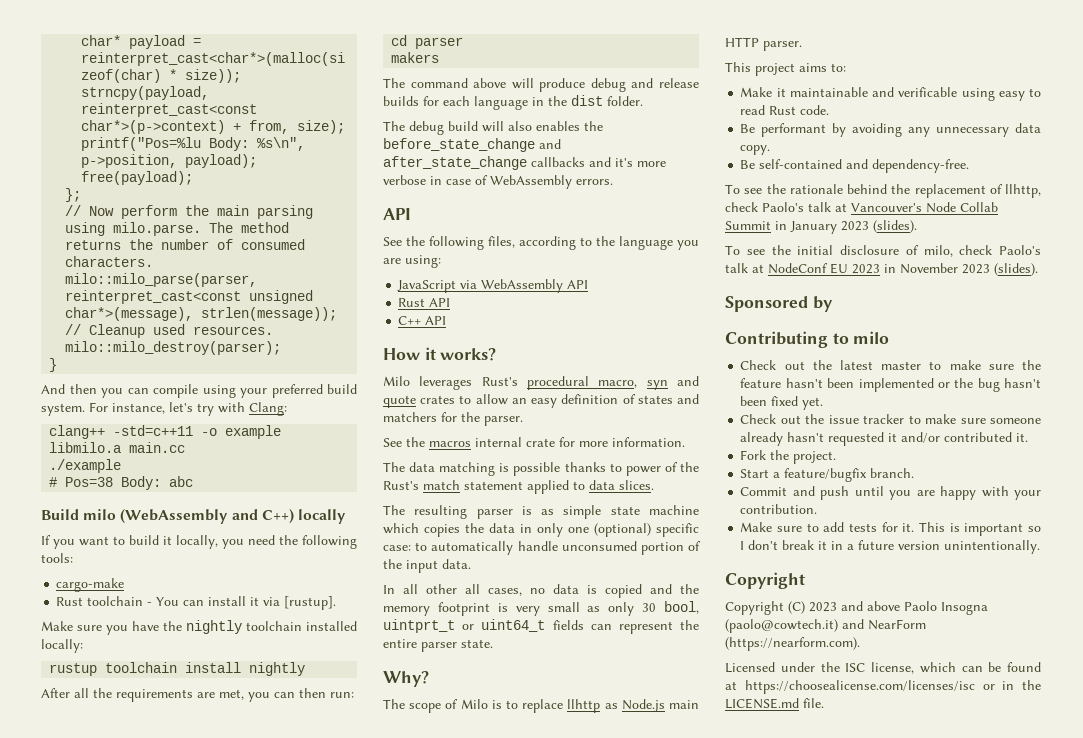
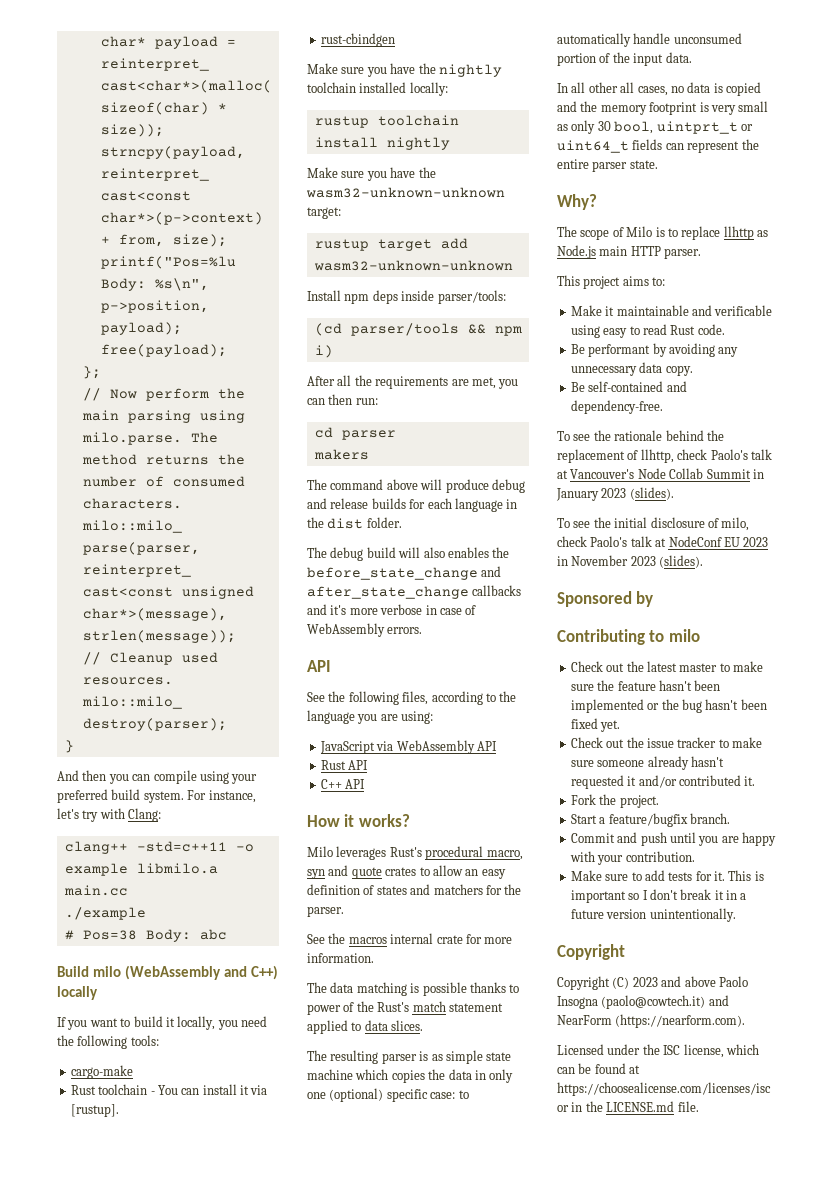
+ rust-cbindgen
+ Make sure you have the wasm32-unknown-unknown target:
+ rustup target add wasm32-unknown-unknown
+ Install npm deps inside parser/tools:
+ (cd parser/tools && npm i)

